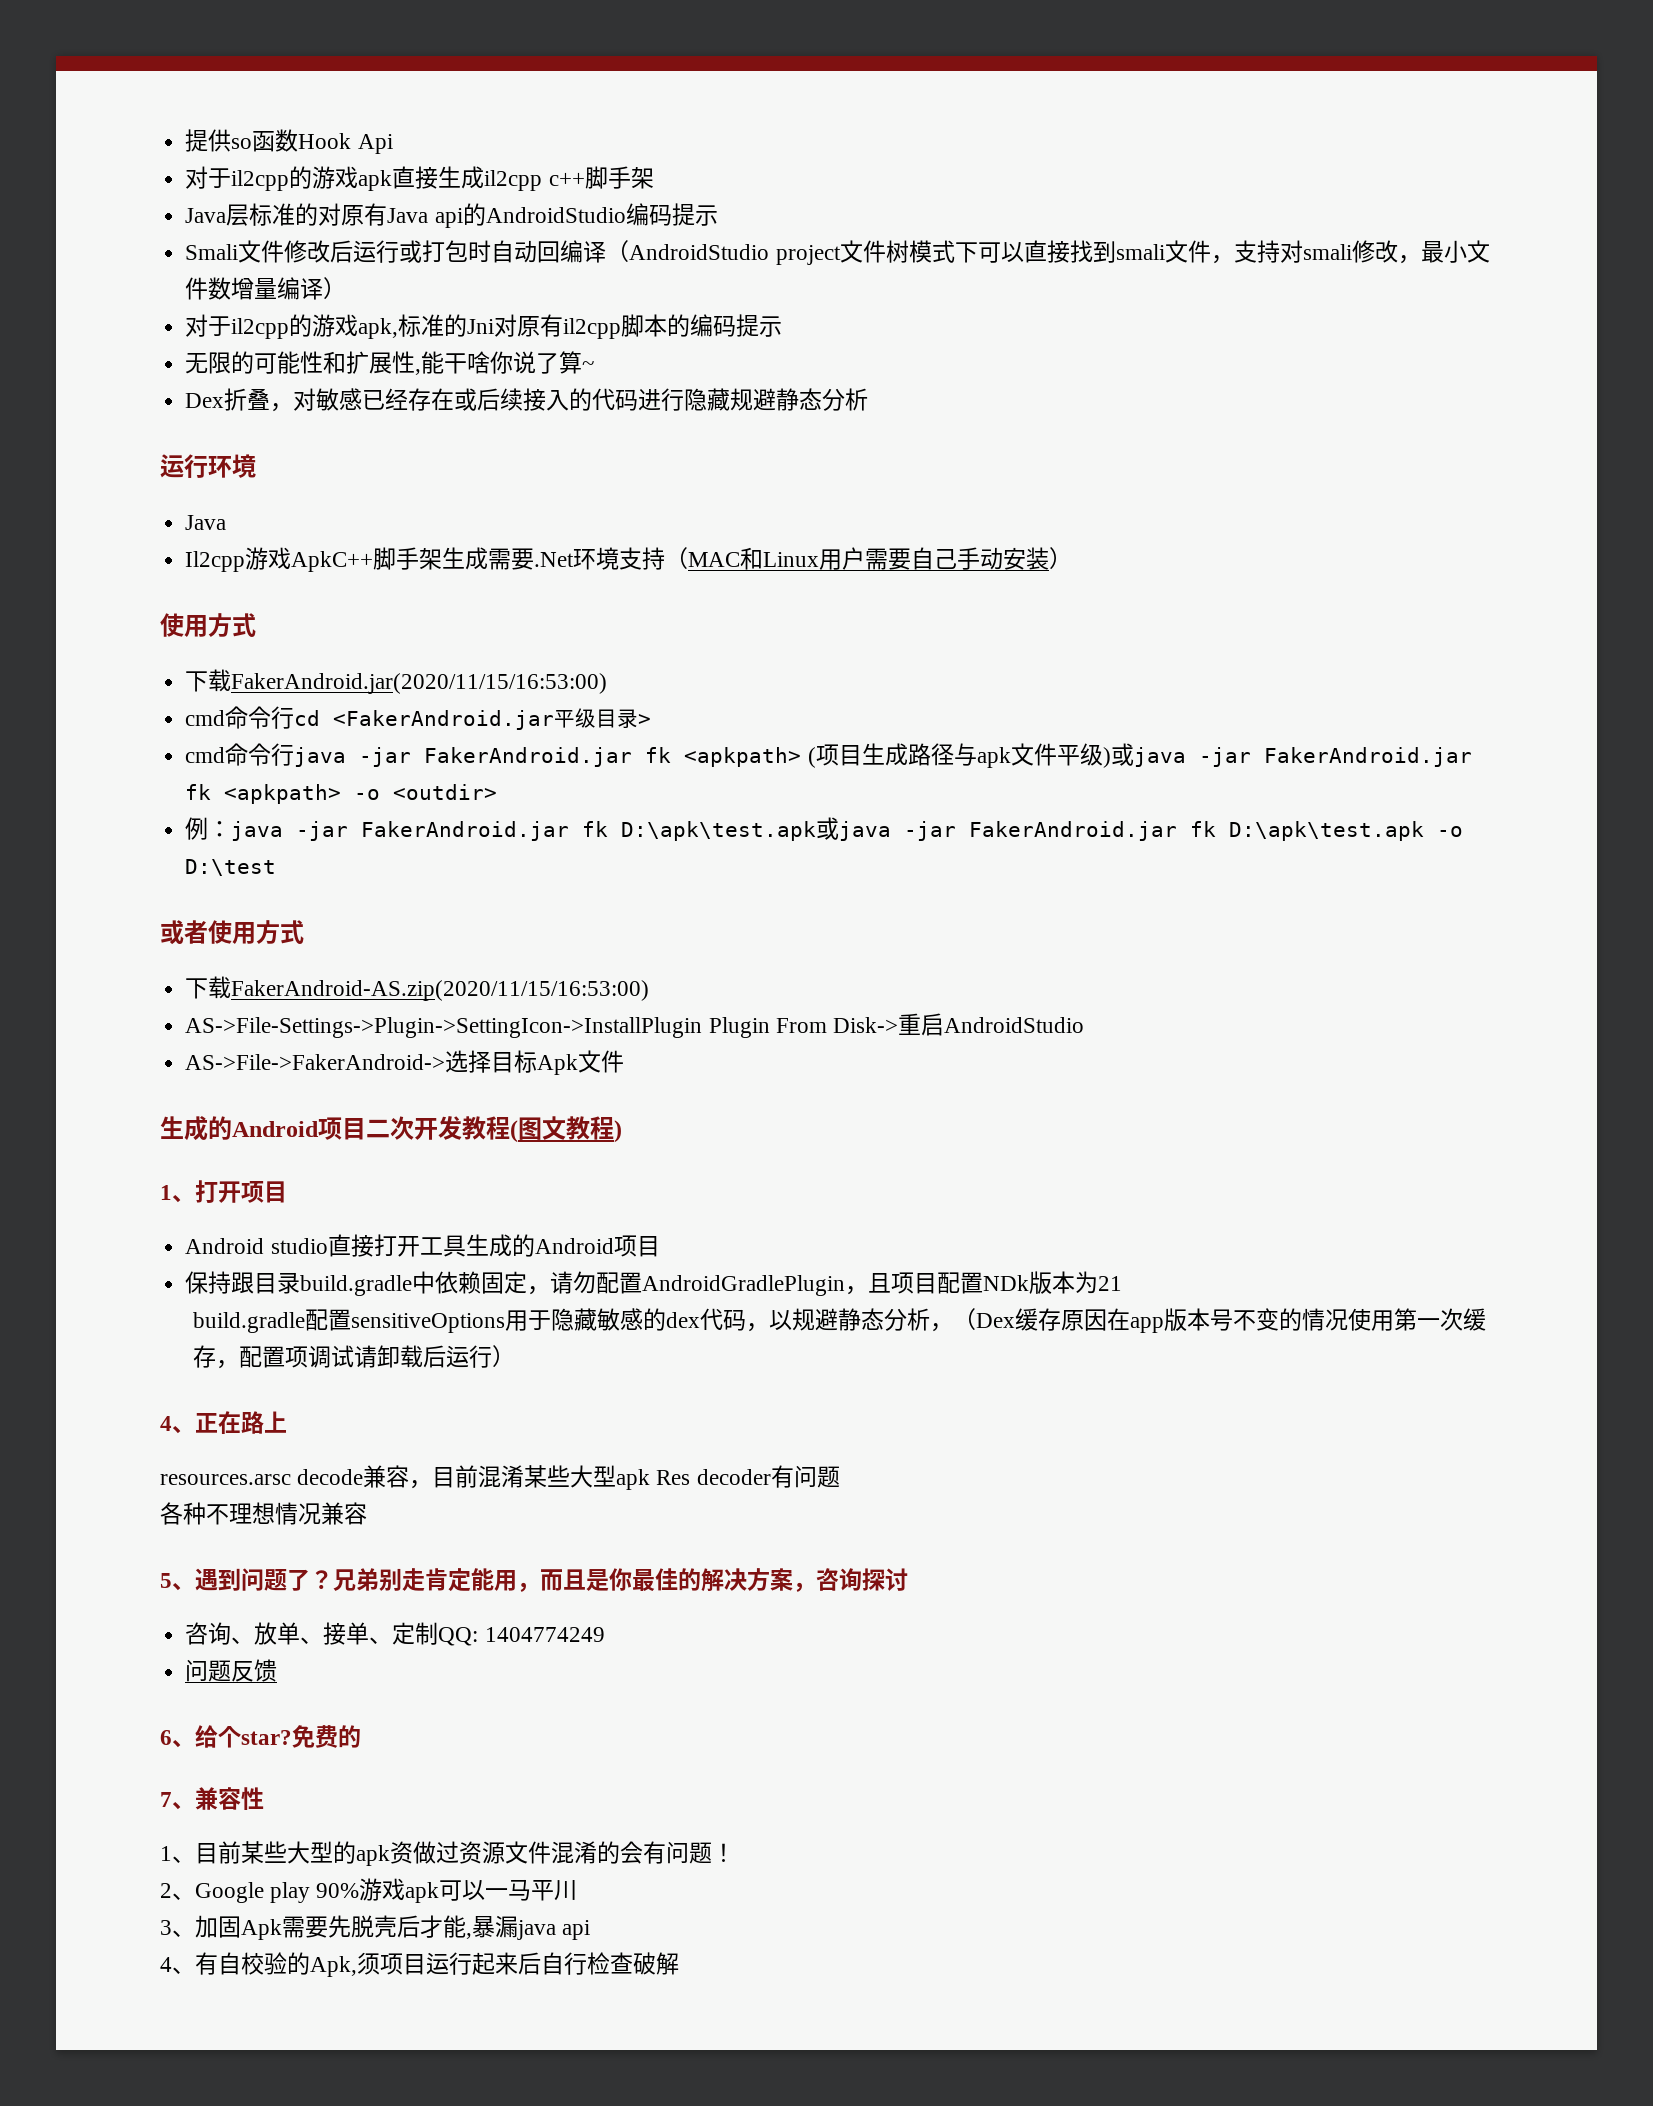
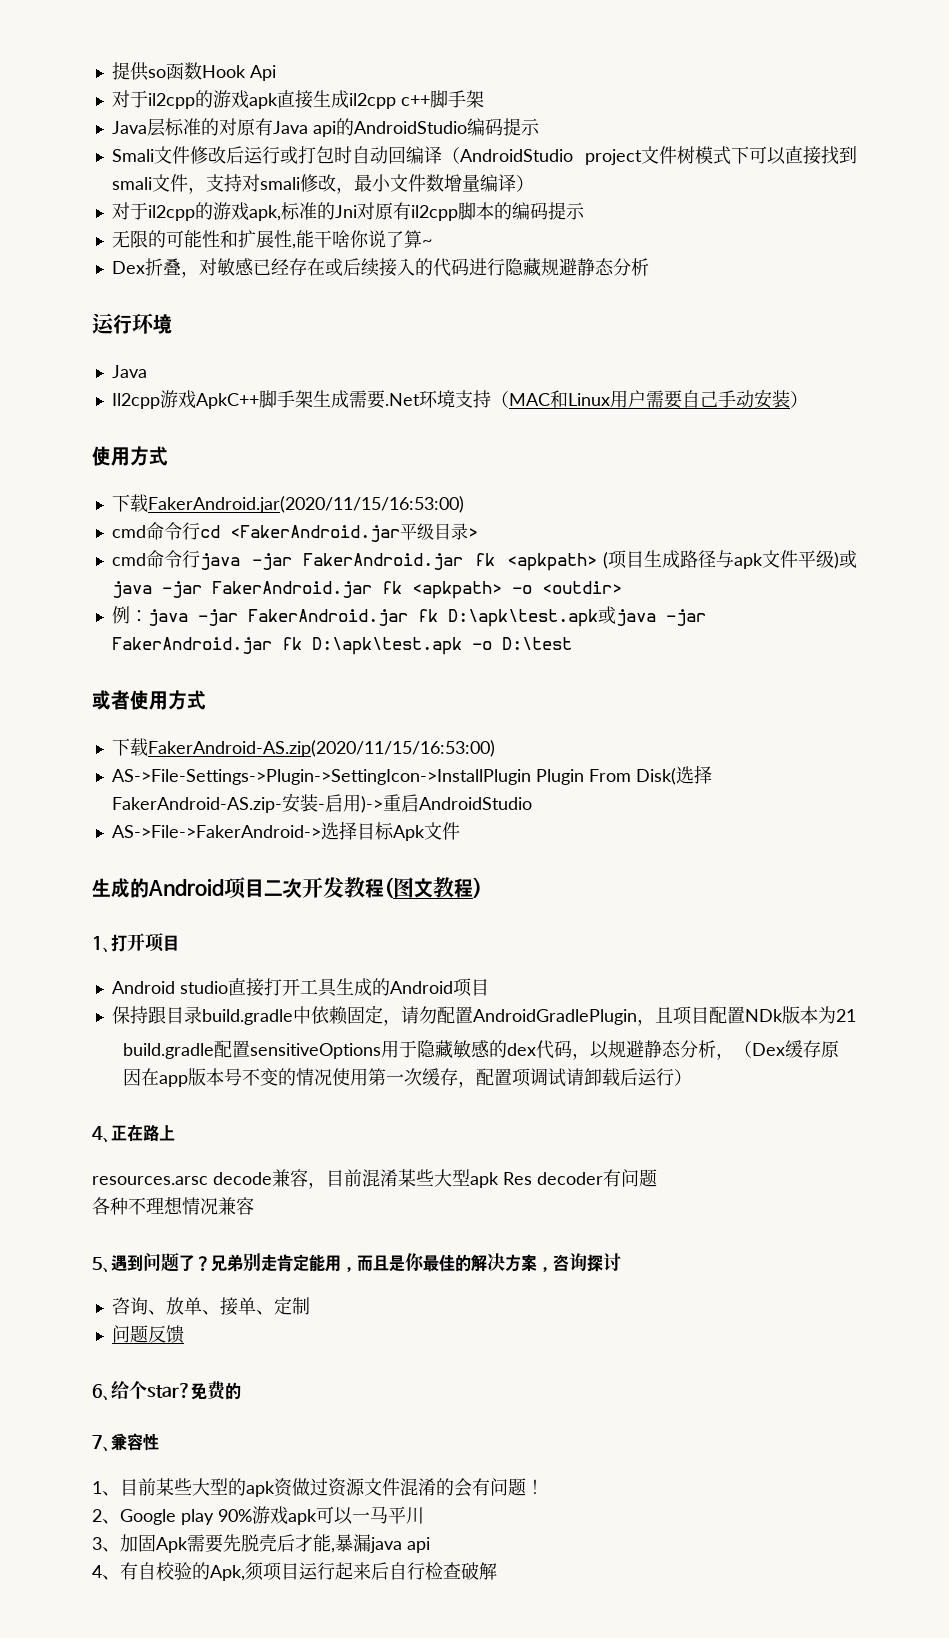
- AS->File-Settings->Plugin->SettingIcon->InstallPlugin Plugin From Disk->重启AndroidStudio
+ AS->File-Settings->Plugin->SettingIcon->InstallPlugin Plugin From Disk(选择FakerAndroid-AS.zip-安装-启用)->重启AndroidStudio
- 咨询、放单、接单、定制QQ: 1404774249
+ 咨询、放单、接单、定制

